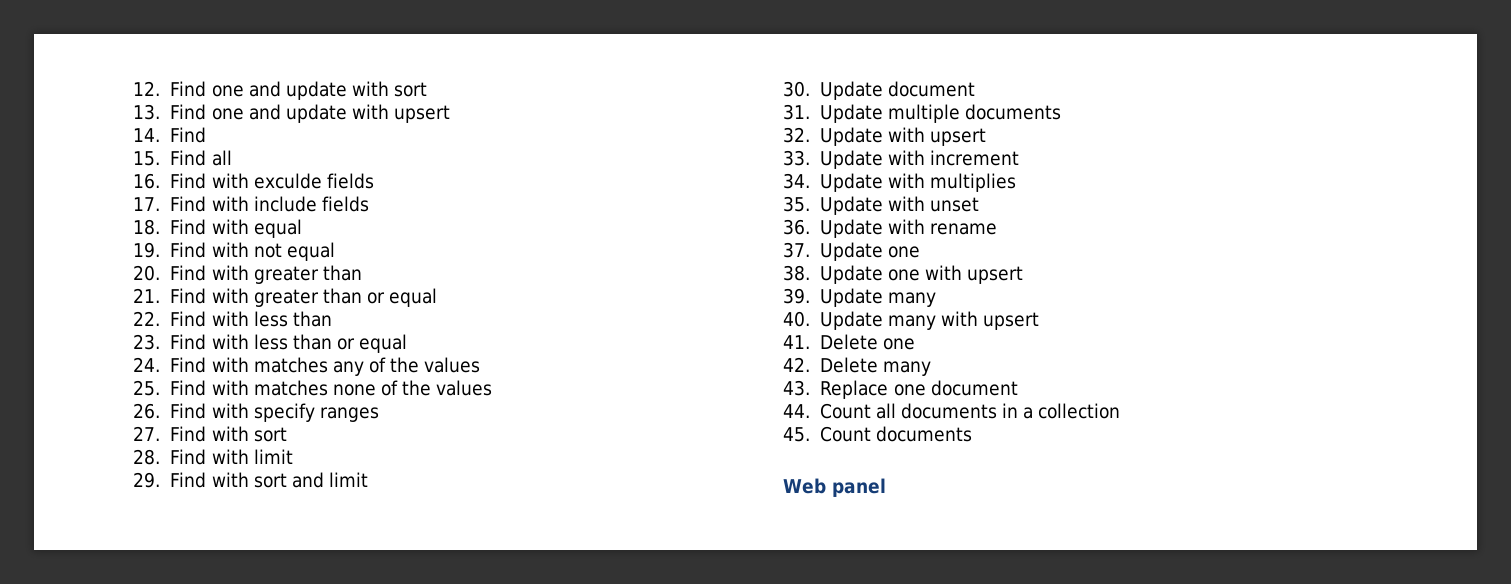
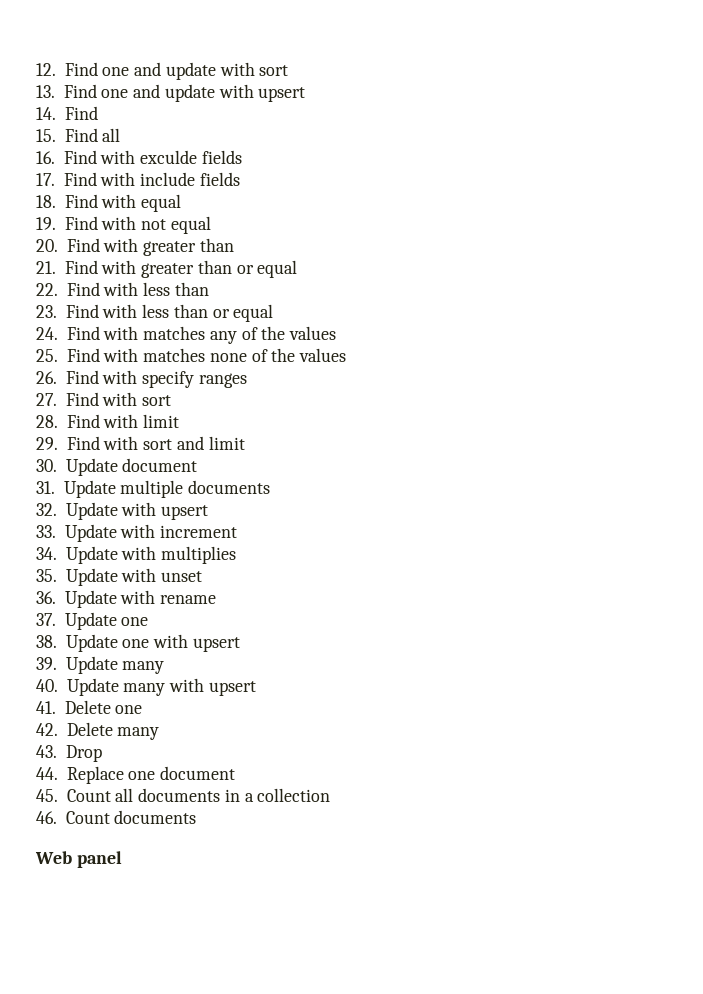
- 43. Replace one document
+ 43. Drop
+ 44. Replace one document
- 44. Count all documents in a collection
+ 45. Count all documents in a collection
- 45. Count documents
+ 46. Count documents

